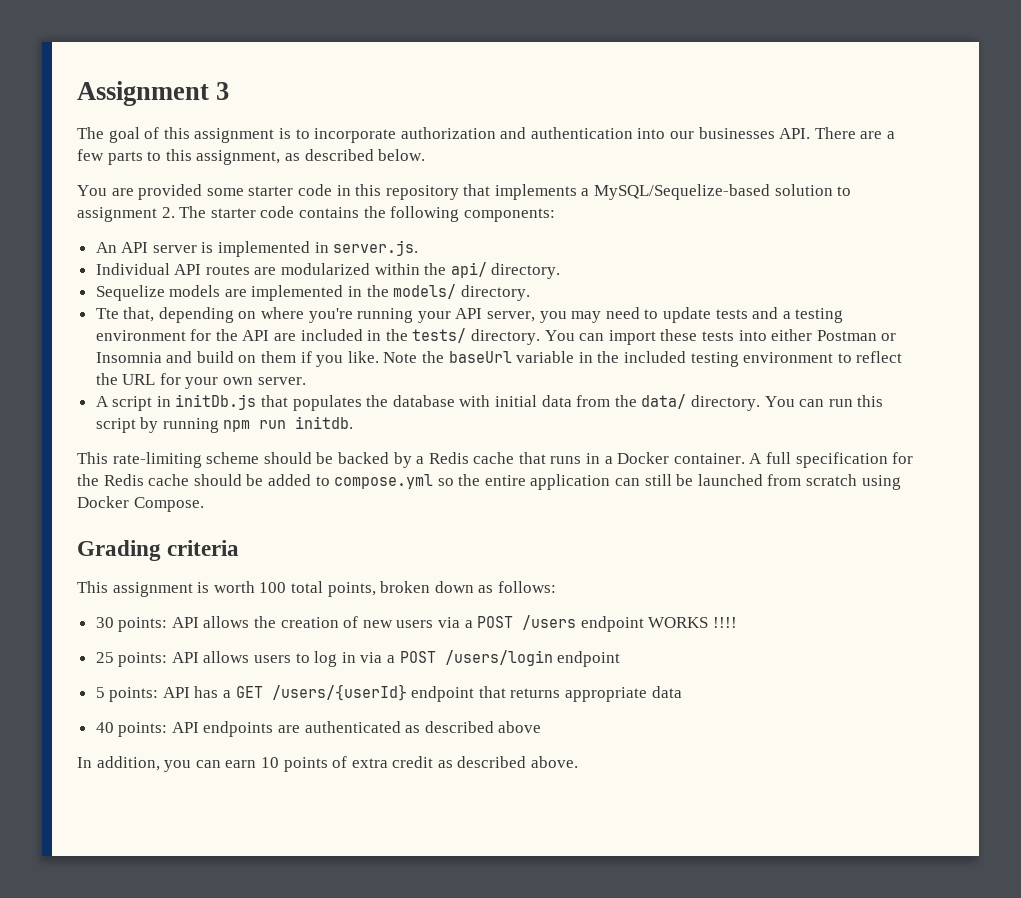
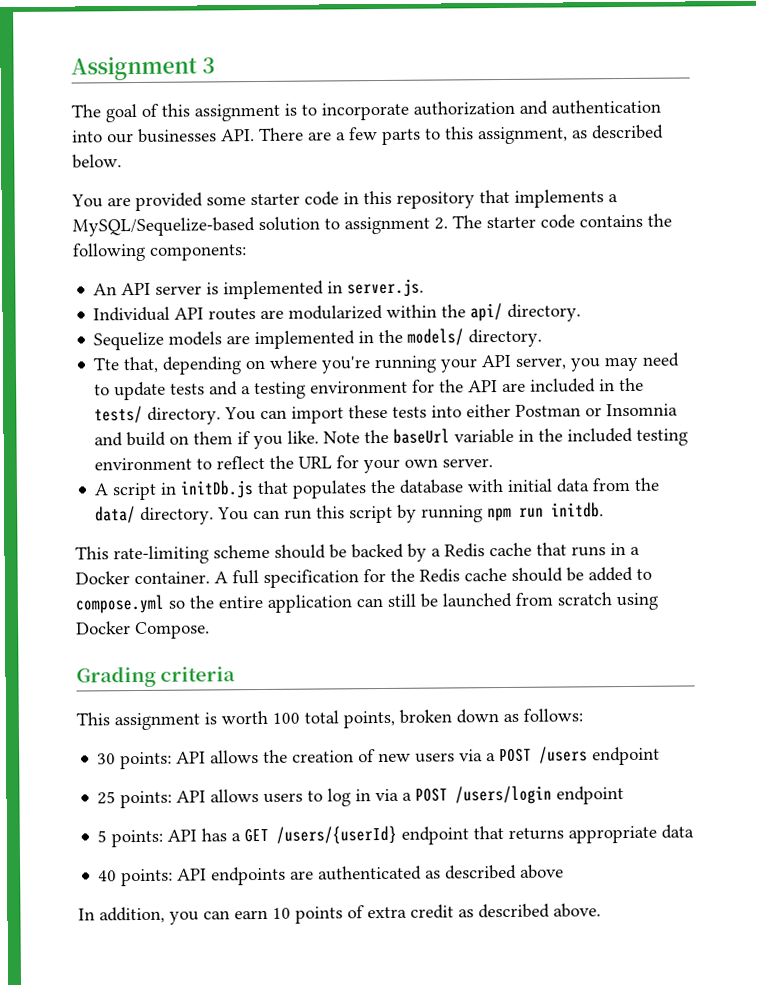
- 30 points: API allows the creation of new users via a POST /users endpoint WORKS !!!!
+ 30 points: API allows the creation of new users via a POST /users endpoint

